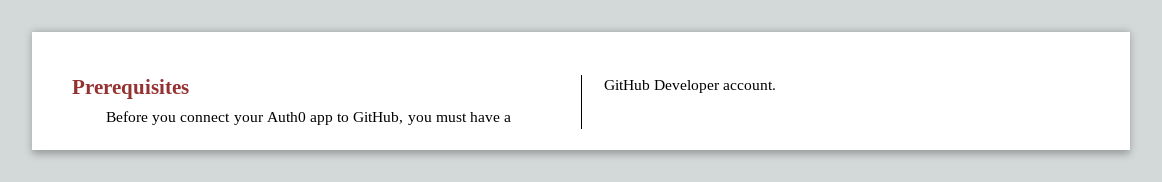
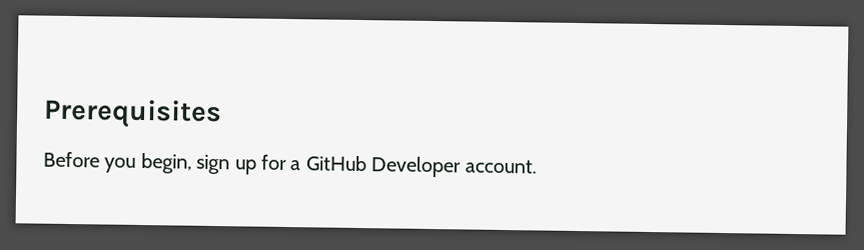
- Before you connect your Auth0 app to GitHub, you must have a GitHub Developer account.
+ Before you begin, sign up for a GitHub Developer account.

